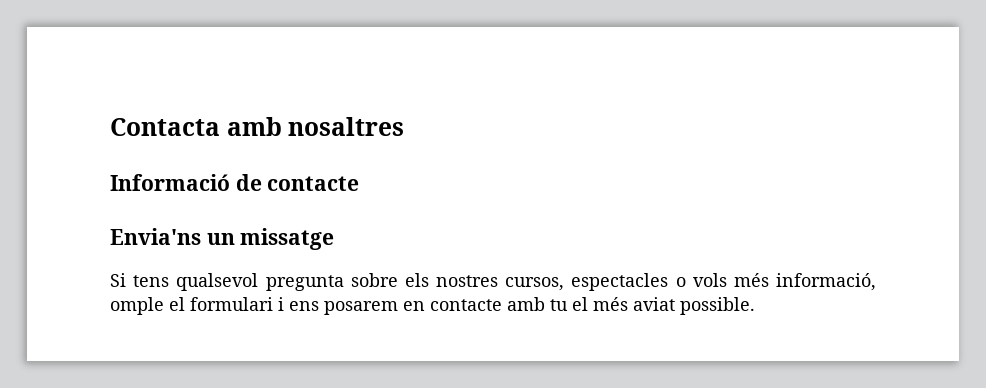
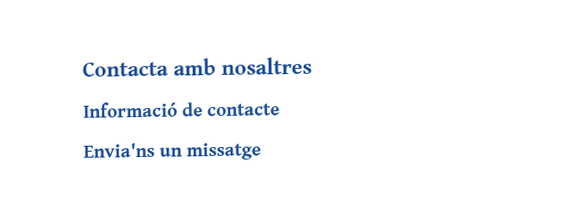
- Si tens qualsevol pregunta sobre els nostres cursos, espectacles o vols més informació, omple el formulari i ens posarem en contacte amb tu el més aviat possible.

